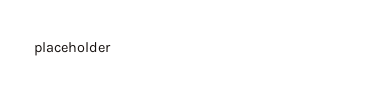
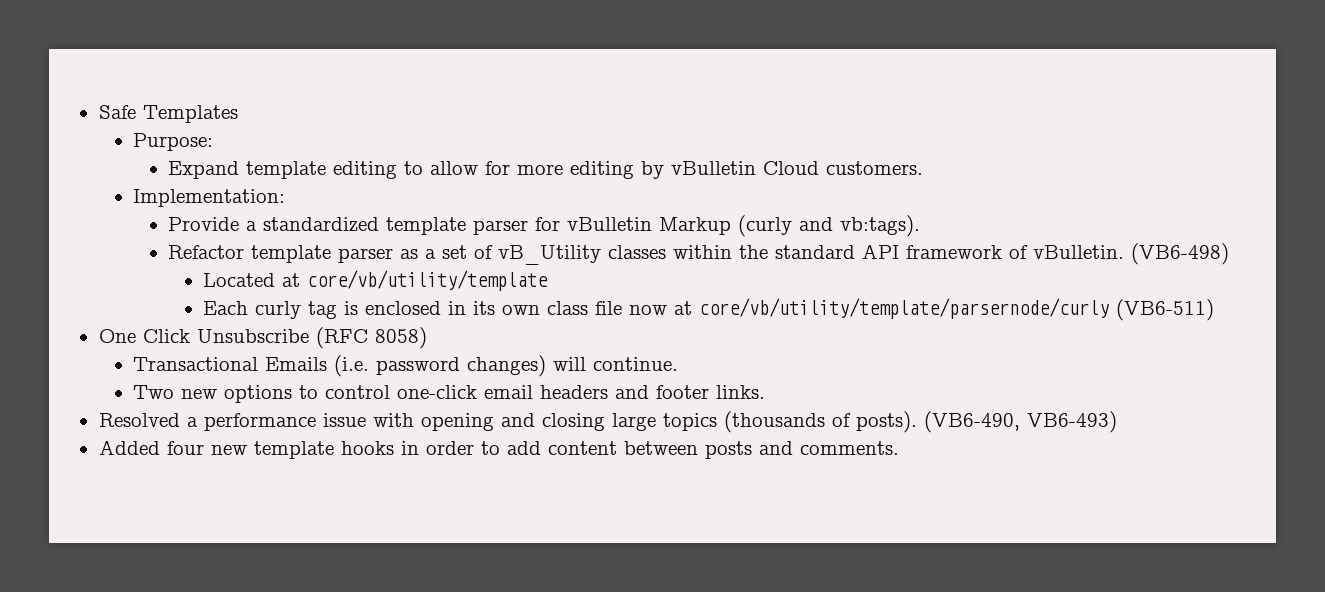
- placeholder
+ Safe Templates
+ Purpose:
+ Expand template editing to allow for more editing by vBulletin Cloud customers.
+ Implementation:
+ Provide a standardized template parser for vBulletin Markup (curly and vb:tags).
+ Refactor template parser as a set of vB_Utility classes within the standard API framework of vBulletin. (VB6-498)
+ Located at core/vb/utility/template
+ Each curly tag is enclosed in its own class file now at core/vb/utility/template/parsernode/curly (VB6-511)
+ One Click Unsubscribe (RFC 8058)
+ Transactional Emails (i.e. password changes) will continue.
+ Two new options to control one-click email headers and footer links.
+ Resolved a performance issue with opening and closing large topics (thousands of posts). (VB6-490, VB6-493)
+ Added four new template hooks in order to add content between posts and comments.

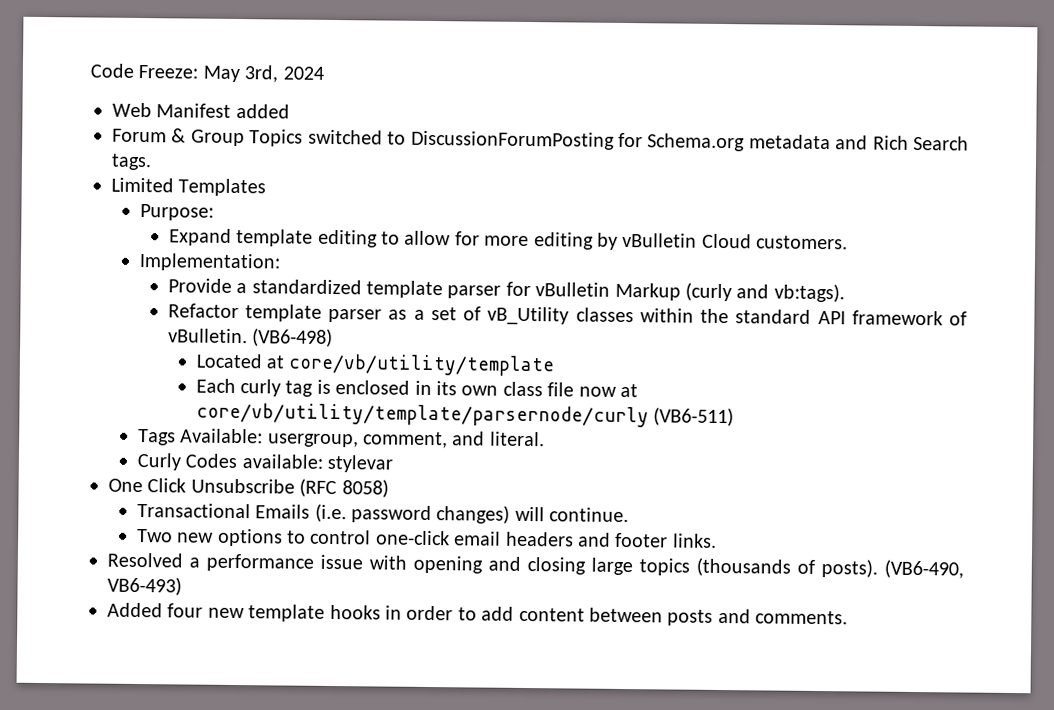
- Safe Templates
+ Code Freeze: May 3rd, 2024
+ Web Manifest added
+ Forum & Group Topics switched to DiscussionForumPosting for Schema.org metadata and Rich Search tags.
+ Limited Templates
+ Tags Available: usergroup, comment, and literal.
+ Curly Codes available: stylevar

